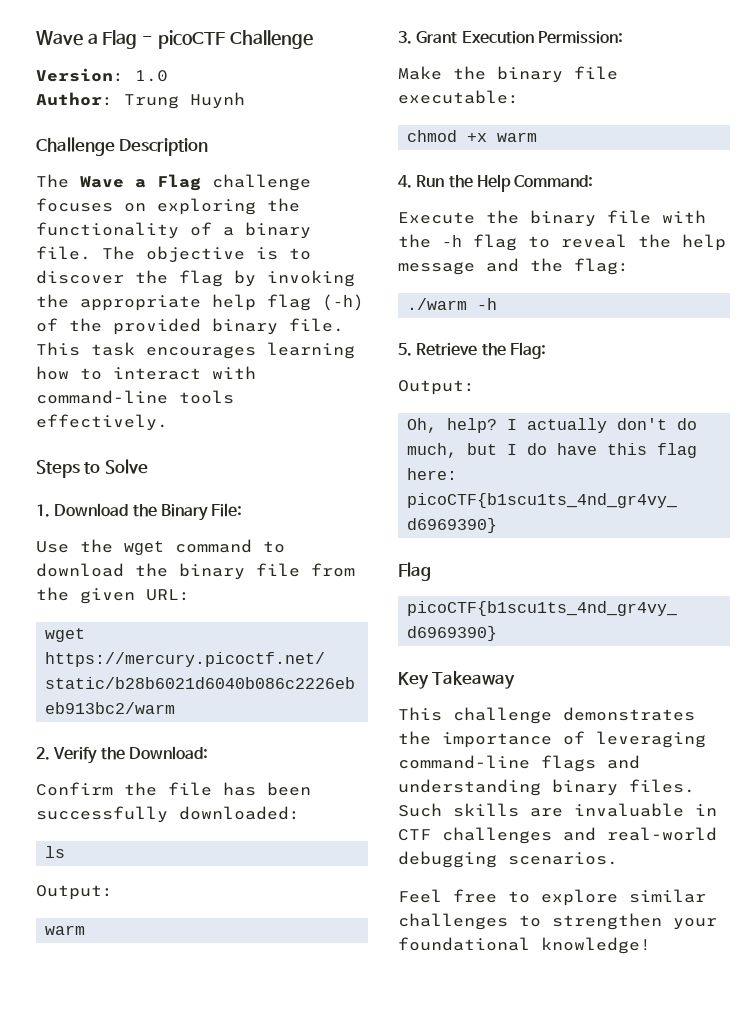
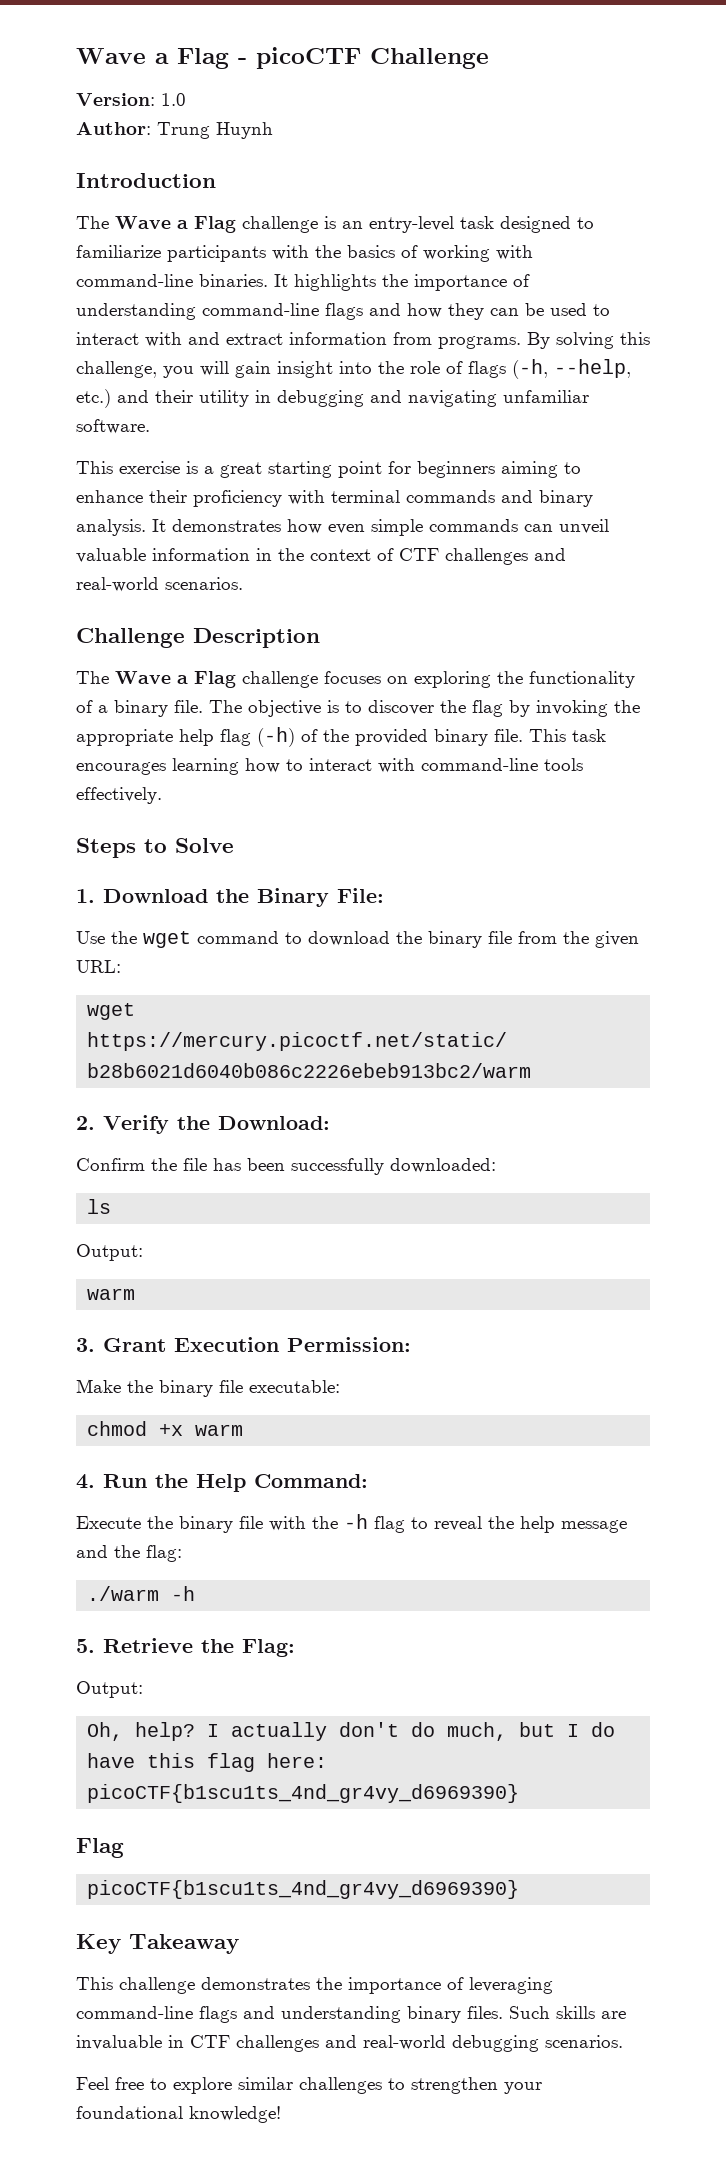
+ Introduction
+ The Wave a Flag challenge is an entry-level task designed to familiarize participants with the basics of working with command-line binaries. It highlights the importance of understanding command-line flags and how they can be used to interact with and extract information from programs. By solving this challenge, you will gain insight into the role of flags (-h, --help, etc.) and their utility in debugging and navigating unfamiliar software.
+ This exercise is a great starting point for beginners aiming to enhance their proficiency with terminal commands and binary analysis. It demonstrates how even simple commands can unveil valuable information in the context of CTF challenges and real-world scenarios.

